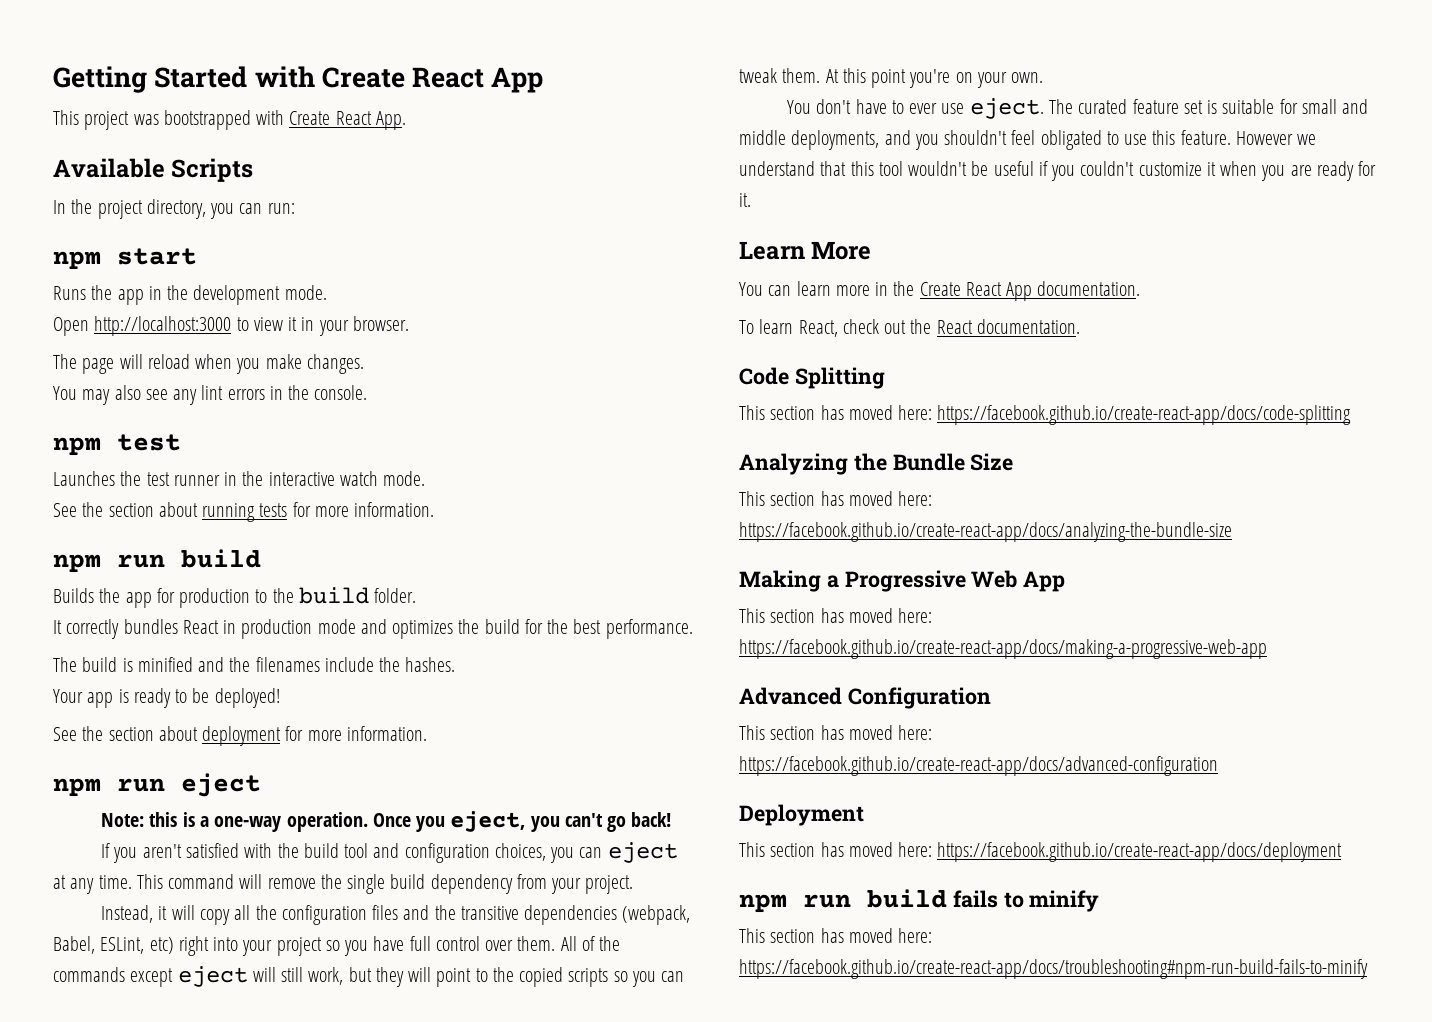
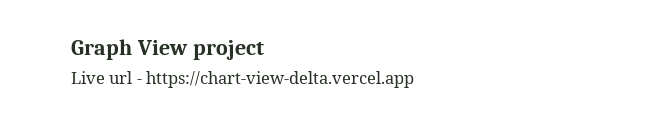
- Getting Started with Create React App
- This project was bootstrapped with Create React App.
- Available Scripts
- In the project directory, you can run:
- npm start
- Runs the app in the development mode.
- Open http://localhost:3000 to view it in your browser.
- The page will reload when you make changes.
- You may also see any lint errors in the console.
- npm test
- Launches the test runner in the interactive watch mode.
- See the section about running tests for more information.
- npm run build
- Builds the app for production to the build folder.
- It correctly bundles React in production mode and optimizes the build for the best performance.
- The build is minified and the filenames include the hashes.
- Your app is ready to be deployed!
- See the section about deployment for more information.
- npm run eject
- Note: this is a one-way operation. Once you eject, you can't go back!
- If you aren't satisfied with the build tool and configuration choices, you can eject at any time. This command will remove the single build dependency from your project.
- Instead, it will copy all the configuration files and the transitive dependencies (webpack, Babel, ESLint, etc) right into your project so you have full control over them. All of the commands except eject will still work, but they will point to the copied scripts so you can tweak them. At this point you're on your own.
- You don't have to ever use eject. The curated feature set is suitable for small and middle deployments, and you shouldn't feel obligated to use this feature. However we understand that this tool wouldn't be useful if you couldn't customize it when you are ready for it.
- Learn More
- You can learn more in the Create React App documentation.
- To learn React, check out the React documentation.
- Code Splitting
- This section has moved here: https://facebook.github.io/create-react-app/docs/code-splitting
- Analyzing the Bundle Size
- This section has moved here: https://facebook.github.io/create-react-app/docs/analyzing-the-bundle-size
- Making a Progressive Web App
- This section has moved here: https://facebook.github.io/create-react-app/docs/making-a-progressive-web-app
- Advanced Configuration
- This section has moved here: https://facebook.github.io/create-react-app/docs/advanced-configuration
- Deployment
- This section has moved here: https://facebook.github.io/create-react-app/docs/deployment
- npm run build fails to minify
- This section has moved here: https://facebook.github.io/create-react-app/docs/troubleshooting#npm-run-build-fails-to-minify
+ Graph View project
+ Live url - https://chart-view-delta.vercel.app

